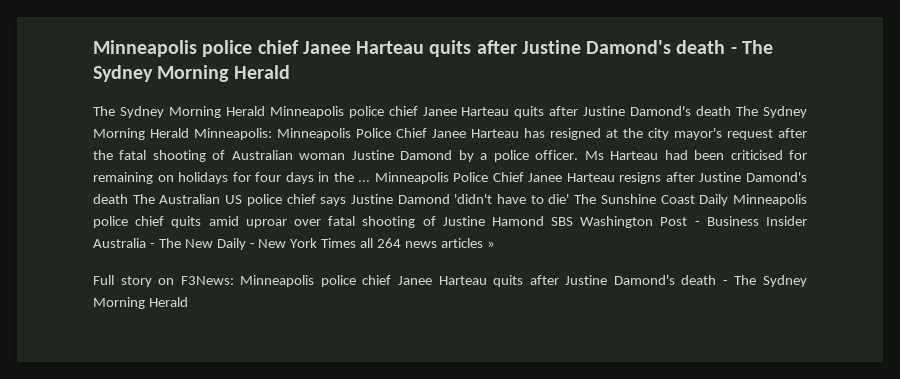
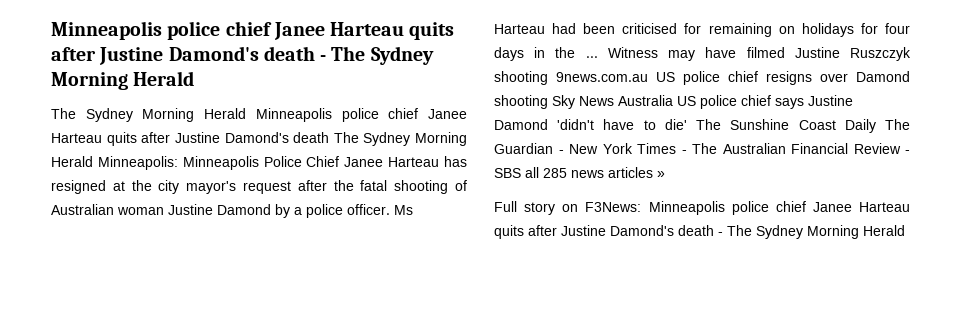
- Minneapolis Police Chief Janee Harteau resigns after Justine Damond's death The Australian US police chief says Justine Damond 'didn't have to die' The Sunshine Coast Daily Minneapolis police chief quits amid uproar over fatal shooting of Justine Hamond SBS Washington Post - Business Insider Australia - The New Daily - New York Times all 264 news articles »
+ Witness may have filmed Justine Ruszczyk shooting 9news.com.au US police chief resigns over Damond shooting Sky News Australia US police chief says Justine Damond 'didn't have to die' The Sunshine Coast Daily The Guardian - New York Times - The Australian Financial Review - SBS all 285 news articles »

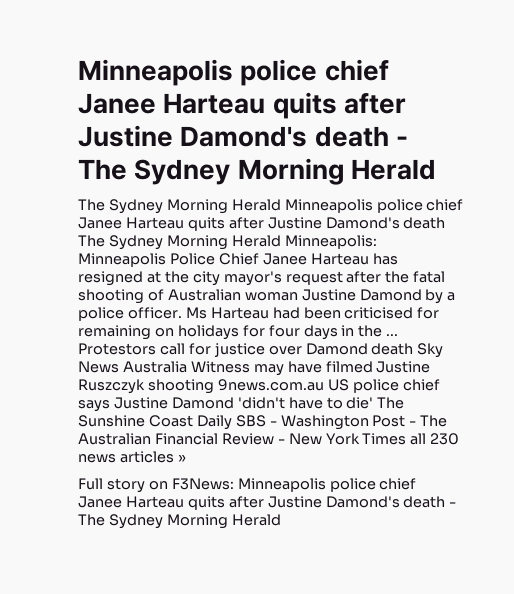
- Witness may have filmed Justine Ruszczyk shooting 9news.com.au US police chief resigns over Damond shooting Sky News Australia US police chief says Justine Damond 'didn't have to die' The Sunshine Coast Daily The Guardian - New York Times - The Australian Financial Review - SBS all 285 news articles »
+ Protestors call for justice over Damond death Sky News Australia Witness may have filmed Justine Ruszczyk shooting 9news.com.au US police chief says Justine Damond 'didn't have to die' The Sunshine Coast Daily SBS - Washington Post - The Australian Financial Review - New York Times all 230 news articles »

